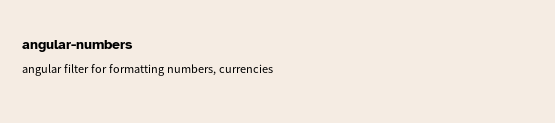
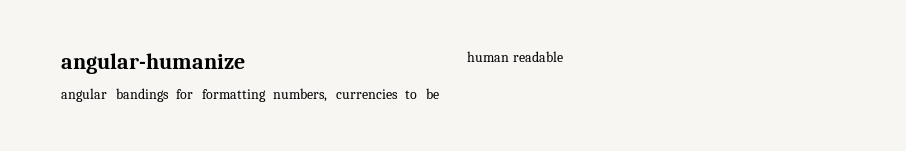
- angular-numbers
+ angular-humanize
- angular filter for formatting numbers, currencies
+ angular bandings for formatting numbers, currencies to be human readable

